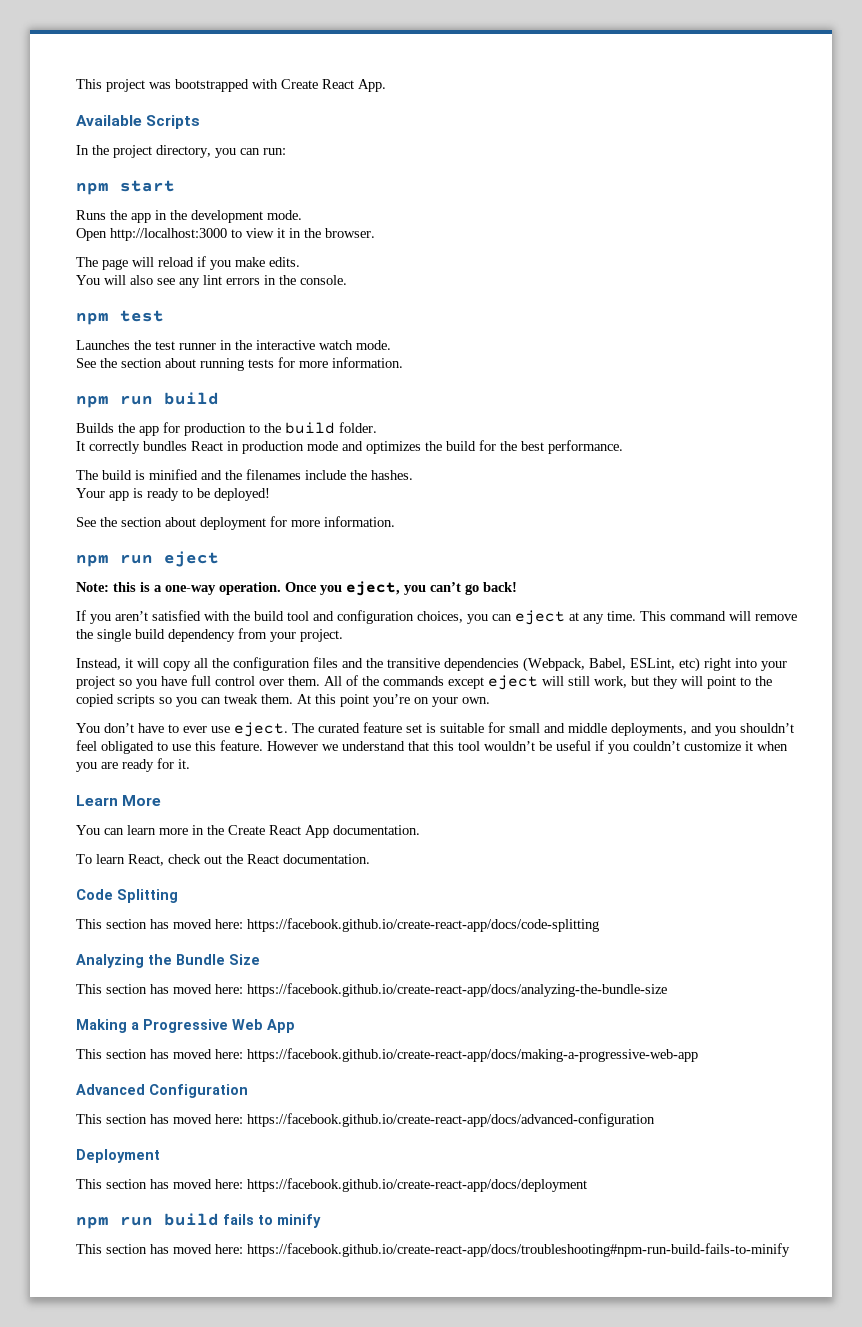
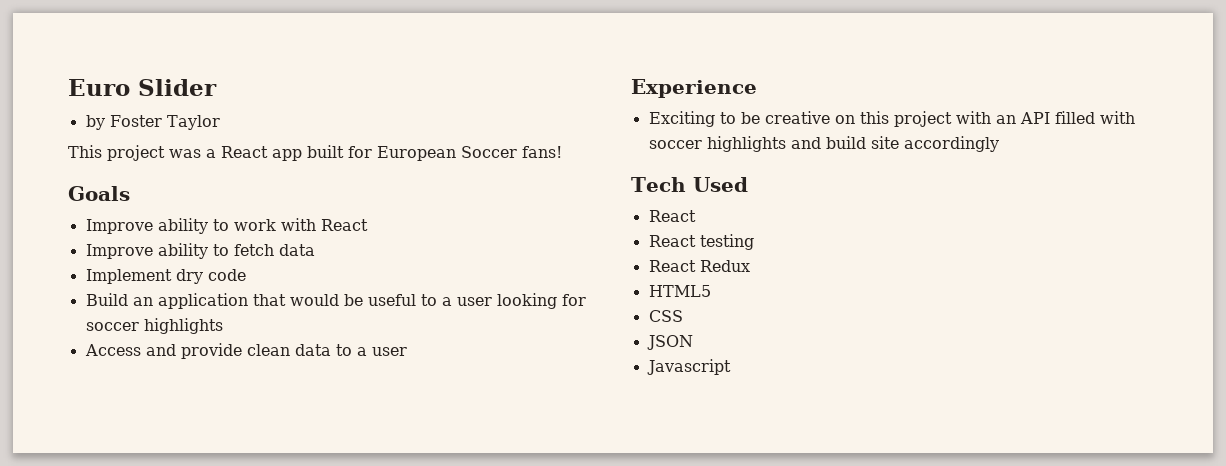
- This project was bootstrapped with Create React App.
- Available Scripts
- In the project directory, you can run:
- npm start
- Runs the app in the development mode.
- Open http://localhost:3000 to view it in the browser.
- The page will reload if you make edits.
- You will also see any lint errors in the console.
- npm test
- Launches the test runner in the interactive watch mode.
- See the section about running tests for more information.
- npm run build
- Builds the app for production to the build folder.
- It correctly bundles React in production mode and optimizes the build for the best performance.
- The build is minified and the filenames include the hashes.
- Your app is ready to be deployed!
- See the section about deployment for more information.
- npm run eject
- Note: this is a one-way operation. Once you eject, you can’t go back!
- If you aren’t satisfied with the build tool and configuration choices, you can eject at any time. This command will remove the single build dependency from your project.
- Instead, it will copy all the configuration files and the transitive dependencies (Webpack, Babel, ESLint, etc) right into your project so you have full control over them. All of the commands except eject will still work, but they will point to the copied scripts so you can tweak them. At this point you’re on your own.
- You don’t have to ever use eject. The curated feature set is suitable for small and middle deployments, and you shouldn’t feel obligated to use this feature. However we understand that this tool wouldn’t be useful if you couldn’t customize it when you are ready for it.
- Learn More
- You can learn more in the Create React App documentation.
- To learn React, check out the React documentation.
- Code Splitting
- This section has moved here: https://facebook.github.io/create-react-app/docs/code-splitting
- Analyzing the Bundle Size
- This section has moved here: https://facebook.github.io/create-react-app/docs/analyzing-the-bundle-size
- Making a Progressive Web App
- This section has moved here: https://facebook.github.io/create-react-app/docs/making-a-progressive-web-app
- Advanced Configuration
- This section has moved here: https://facebook.github.io/create-react-app/docs/advanced-configuration
- Deployment
- This section has moved here: https://facebook.github.io/create-react-app/docs/deployment
- npm run build fails to minify
- This section has moved here: https://facebook.github.io/create-react-app/docs/troubleshooting#npm-run-build-fails-to-minify
+ Euro Slider
+ by Foster Taylor
+ This project was a React app built for European Soccer fans!
+ Goals
+ Improve ability to work with React
+ Improve ability to fetch data
+ Implement dry code
+ Build an application that would be useful to a user looking for soccer highlights
+ Access and provide clean data to a user
+ Experience
+ Exciting to be creative on this project with an API filled with soccer highlights and build site accordingly
+ Tech Used
+ React
+ React testing
+ React Redux
+ HTML5
+ CSS
+ JSON
+ Javascript

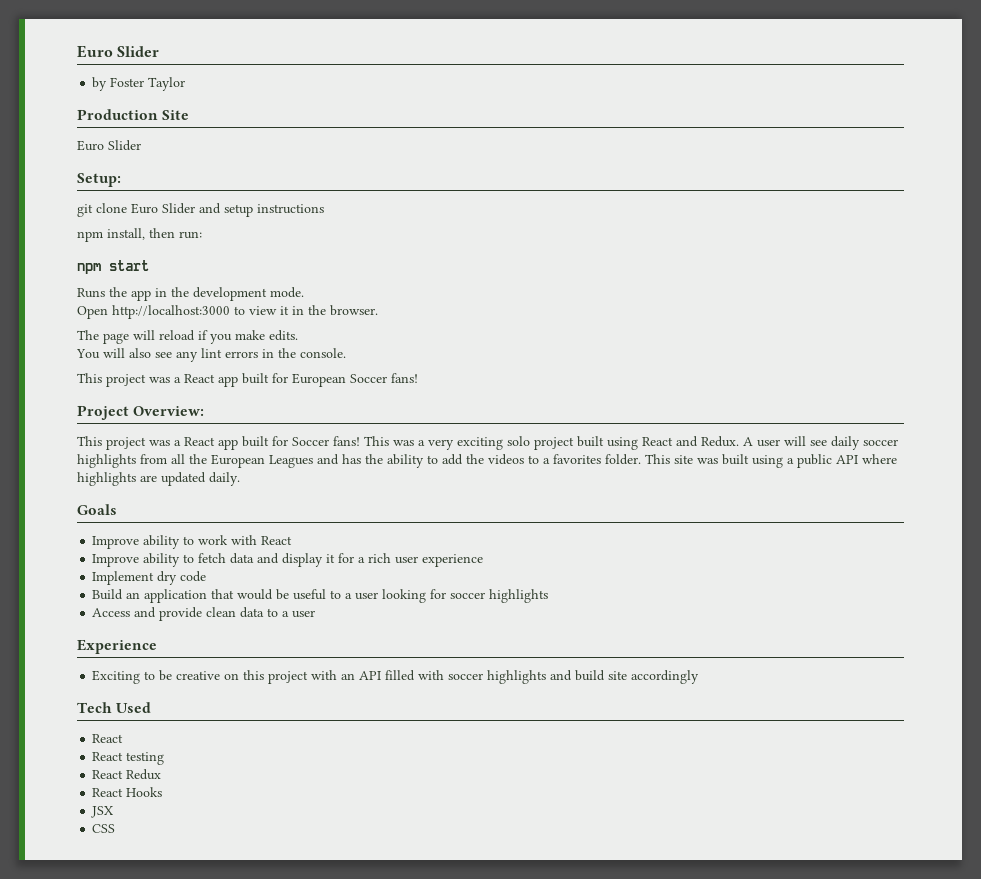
+ Production Site
+ Euro Slider
+ Setup:
+ git clone Euro Slider and setup instructions
+ npm install, then run:
+ npm start
+ Runs the app in the development mode.
+ Open http://localhost:3000 to view it in the browser.
+ The page will reload if you make edits.
+ You will also see any lint errors in the console.
+ Project Overview:
+ This project was a React app built for Soccer fans! This was a very exciting solo project built using React and Redux. A user will see daily soccer highlights from all the European Leagues and has the ability to add the videos to a favorites folder. This site was built using a public API where highlights are updated daily.
- Improve ability to fetch data
+ Improve ability to fetch data and display it for a rich user experience
- HTML5
+ React Hooks
+ JSX
- JSON
- Javascript

